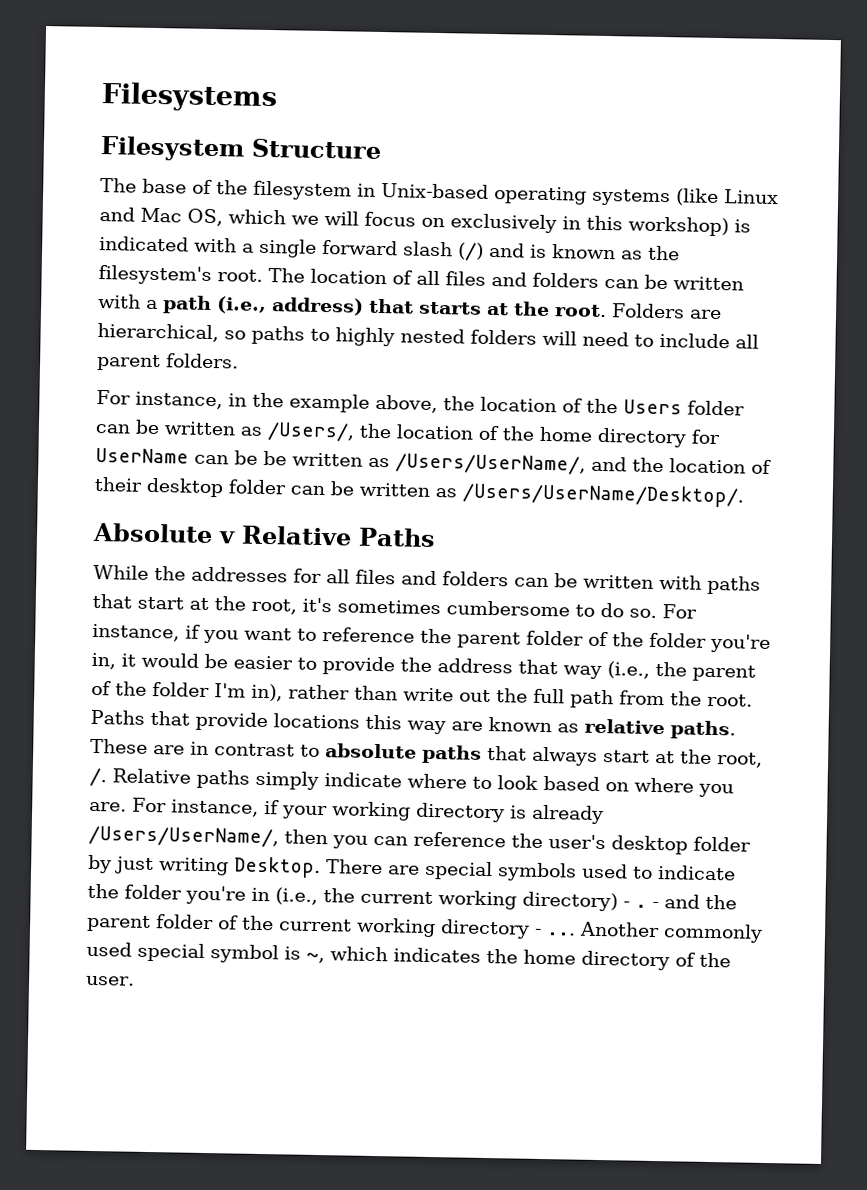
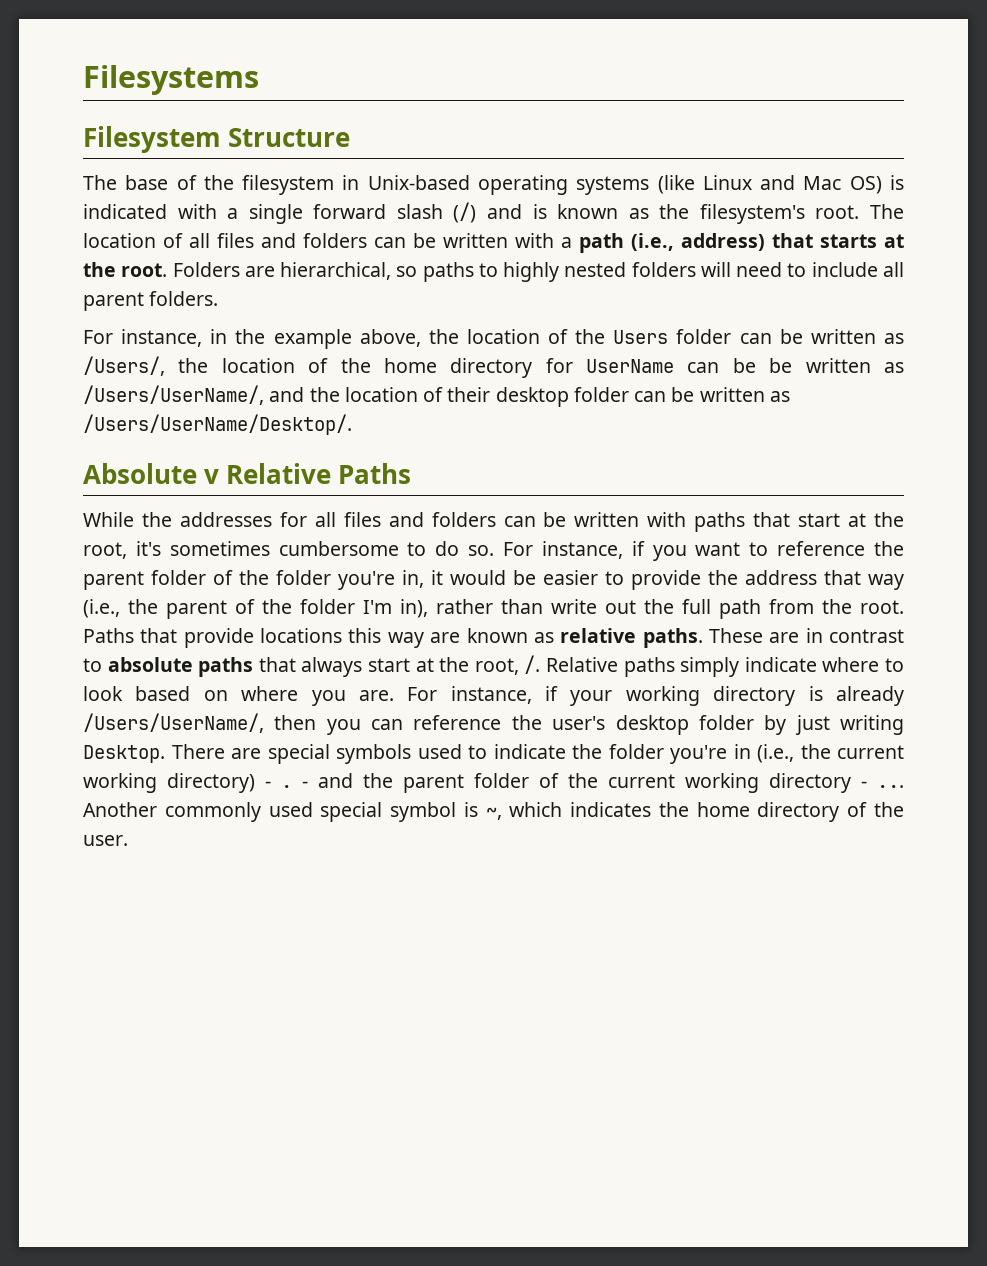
- The base of the filesystem in Unix-based operating systems (like Linux and Mac OS, which we will focus on exclusively in this workshop) is indicated with a single forward slash (/) and is known as the filesystem's root.
+ The base of the filesystem in Unix-based operating systems (like Linux and Mac OS) is indicated with a single forward slash (/) and is known as the filesystem's root.

